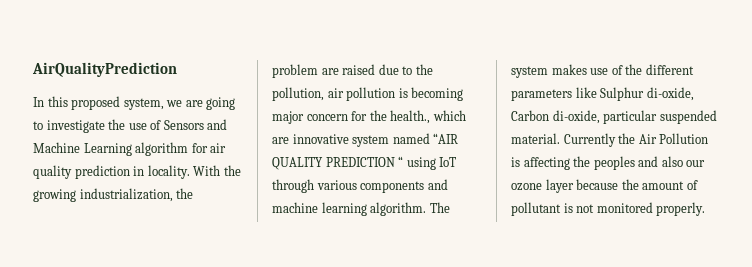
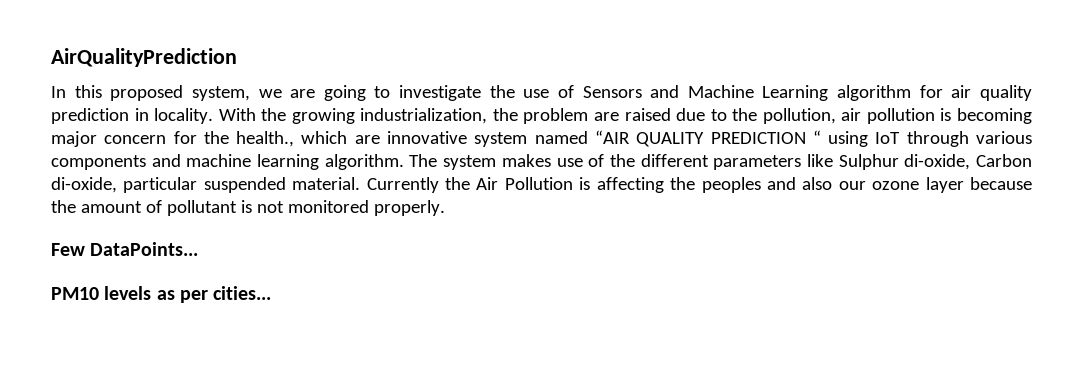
+ Few DataPoints...
+ PM10 levels as per cities...

